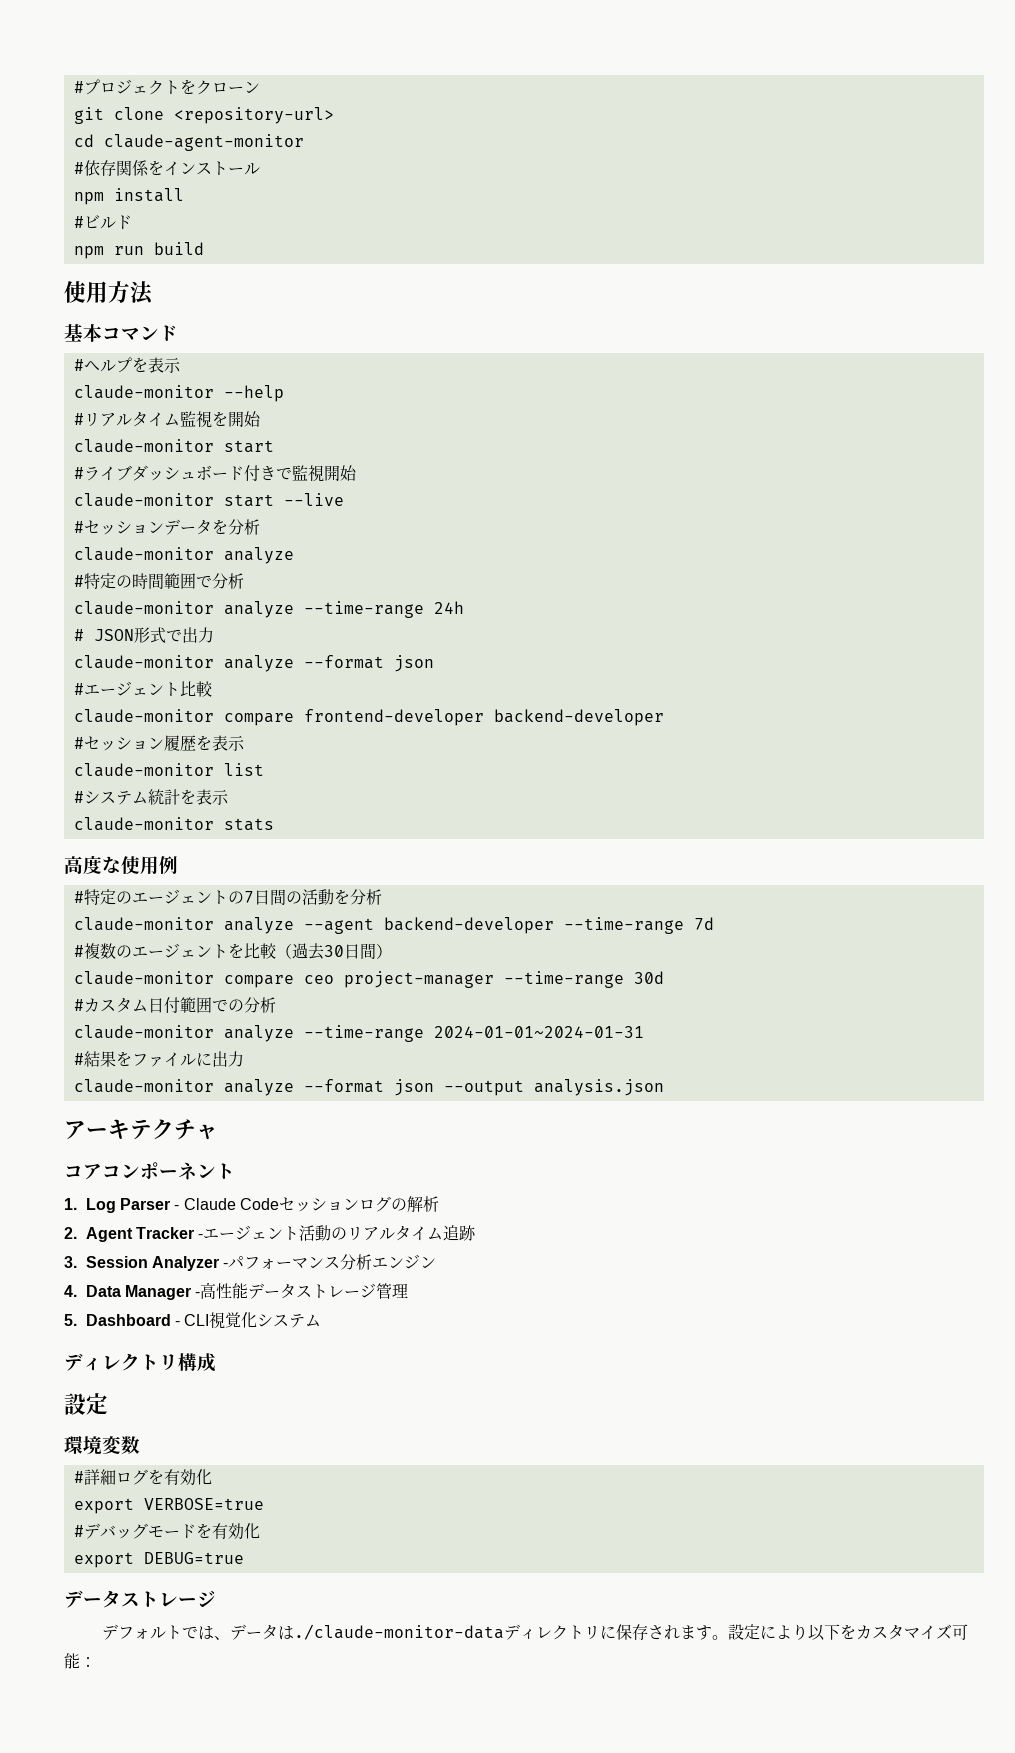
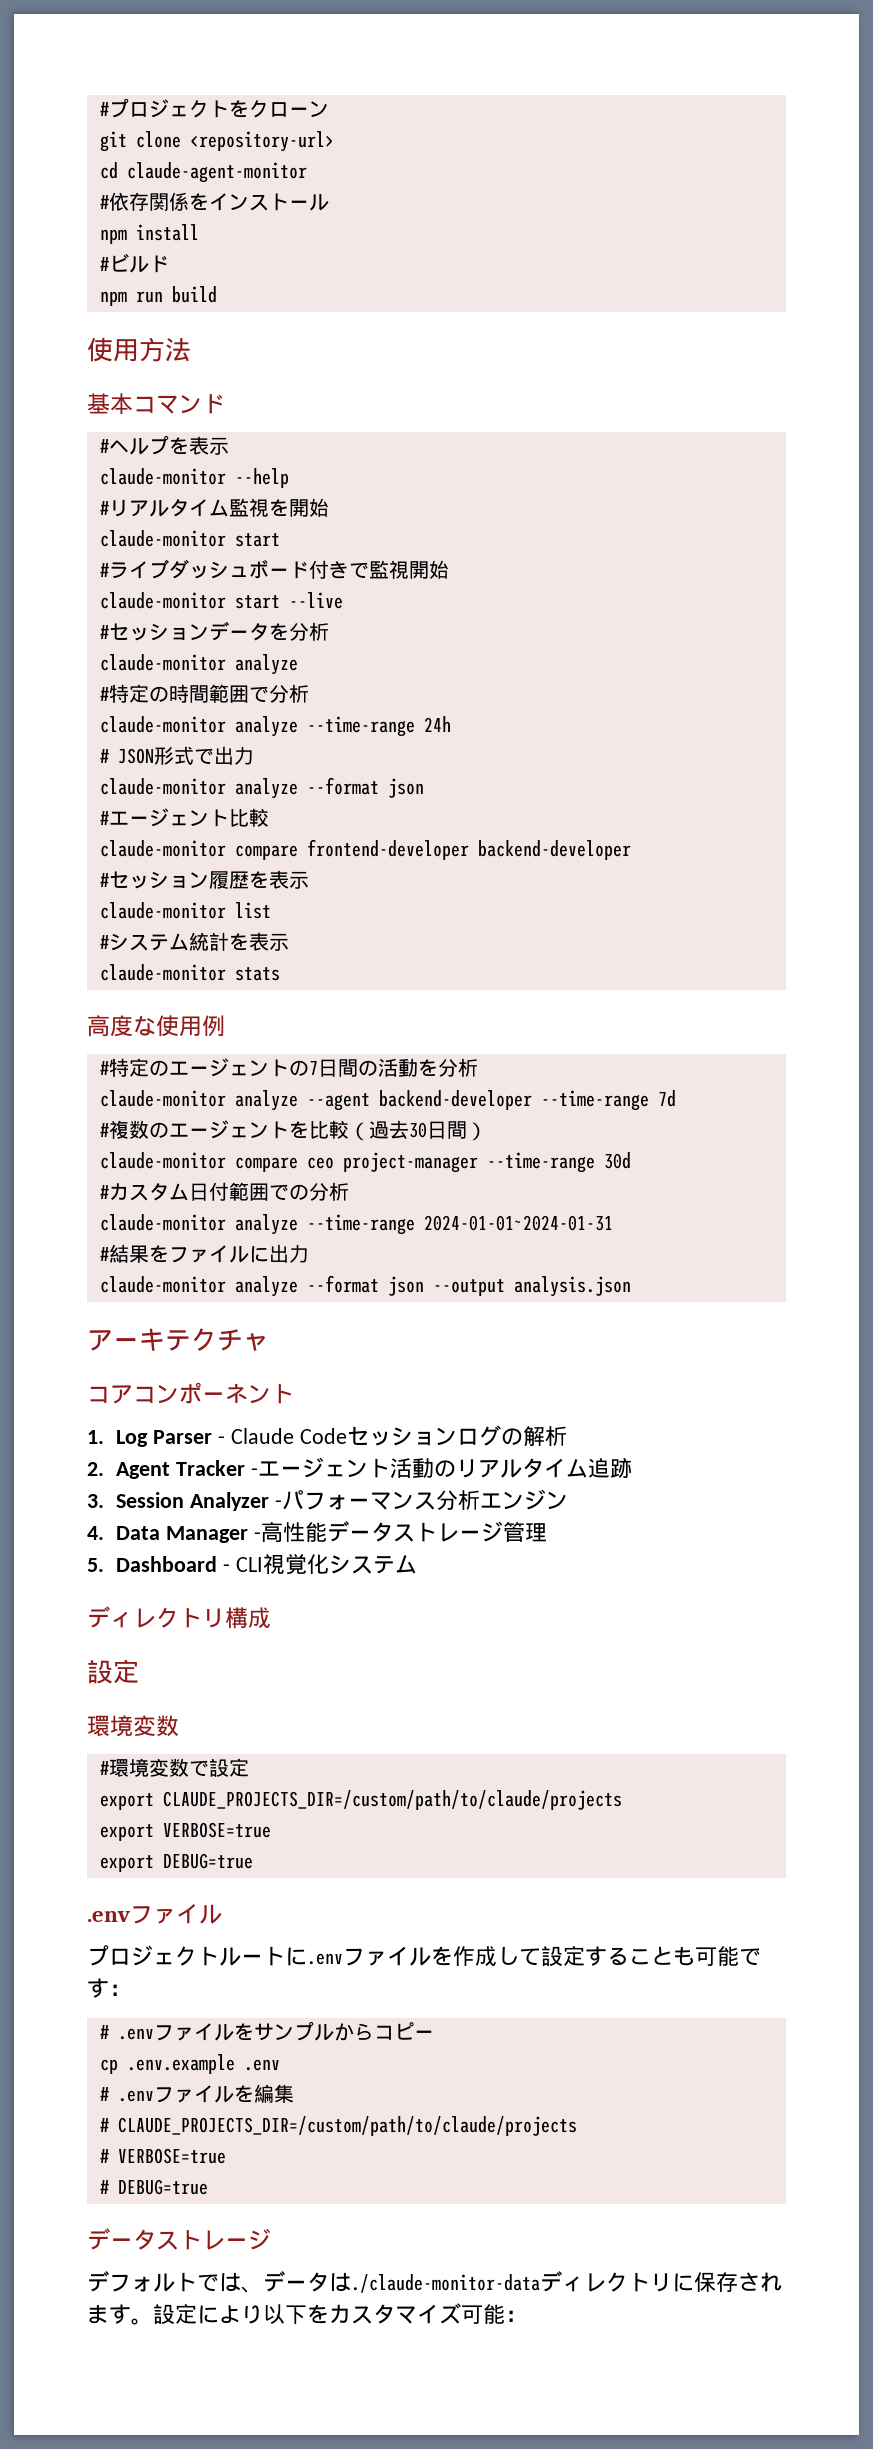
- #詳細ログを有効化
+ #環境変数で設定
+ export CLAUDE_PROJECTS_DIR=/custom/path/to/claude/projects
  export VERBOSE=true
- #デバッグモードを有効化
  export DEBUG=true
+ .envファイル
+ プロジェクトルートに.envファイルを作成して設定することも可能です：
+ # .envファイルをサンプルからコピー
+ cp .env.example .env
+ # .envファイルを編集
+ # CLAUDE_PROJECTS_DIR=/custom/path/to/claude/projects
+ # VERBOSE=true
+ # DEBUG=true

